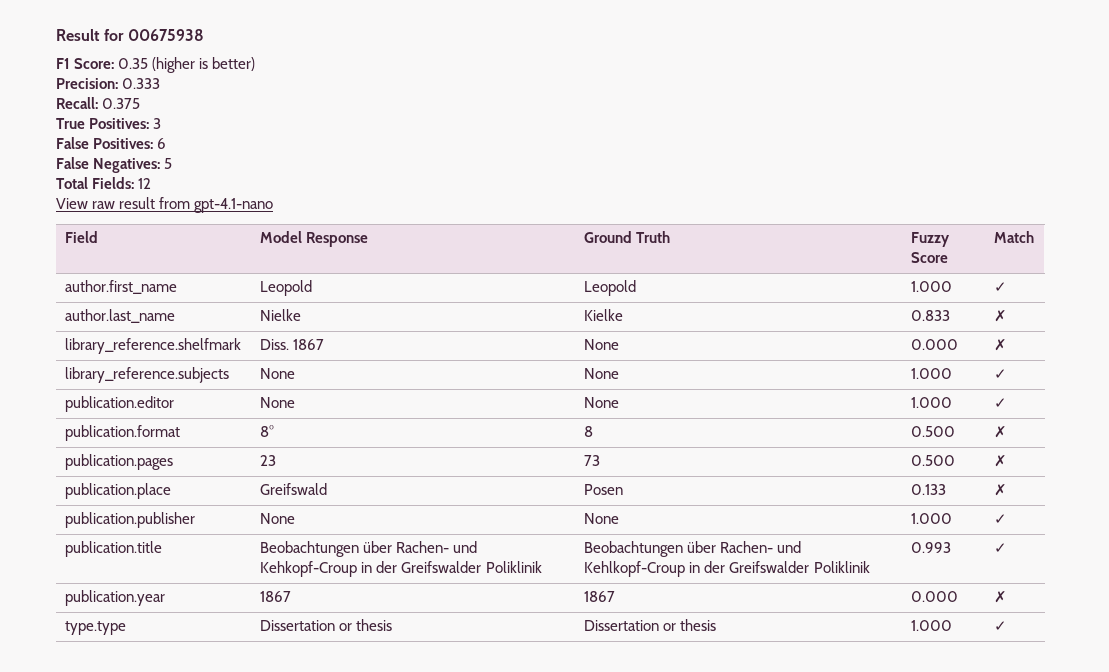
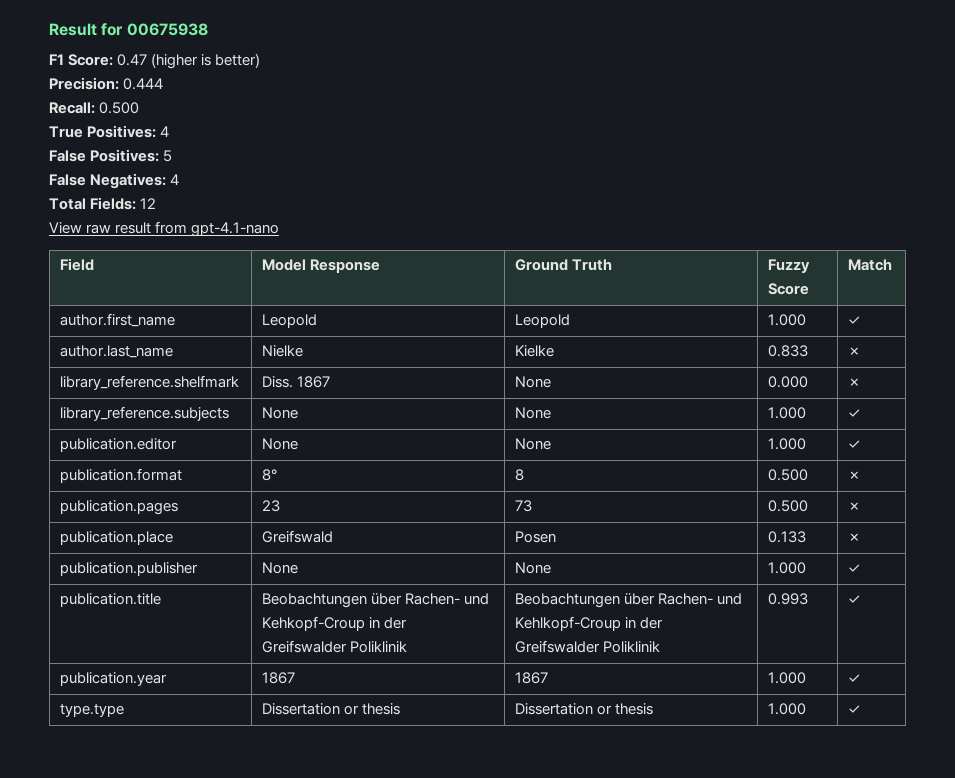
- F1 Score: 0.35 (higher is better)
+ F1 Score: 0.47 (higher is better)
- Precision: 0.333
+ Precision: 0.444
- Recall: 0.375
+ Recall: 0.500
- True Positives: 3
+ True Positives: 4
- False Positives: 6
+ False Positives: 5
- False Negatives: 5
+ False Negatives: 4
- publication.year | 1867 | 1867 | 0.000 | ✗
+ publication.year | 1867 | 1867 | 1.000 | ✓

